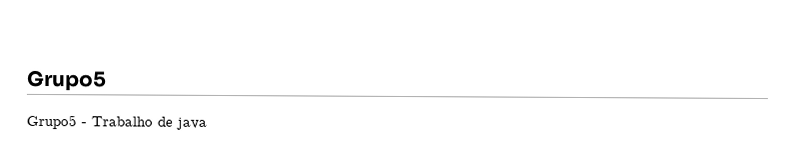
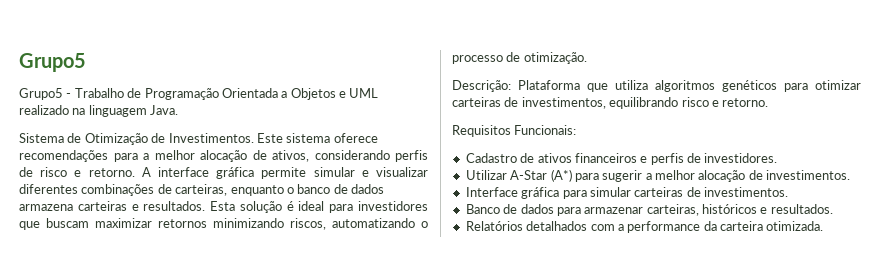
- Grupo5 - Trabalho de java
+ Grupo5 - Trabalho de Programação Orientada a Objetos e UML realizado na linguagem Java.
+ Sistema de Otimização de Investimentos. Este sistema oferece recomendações para a melhor alocação de ativos, considerando perfis de risco e retorno. A interface gráfica permite simular e visualizar diferentes combinações de carteiras, enquanto o banco de dados armazena carteiras e resultados. Esta solução é ideal para investidores que buscam maximizar retornos minimizando riscos, automatizando o processo de otimização.
+ Descrição: Plataforma que utiliza algoritmos genéticos para otimizar carteiras de investimentos, equilibrando risco e retorno.
+ Requisitos Funcionais:
+ Cadastro de ativos financeiros e perfis de investidores.
+ Utilizar A-Star (A*) para sugerir a melhor alocação de investimentos.
+ Interface gráfica para simular carteiras de investimentos.
+ Banco de dados para armazenar carteiras, históricos e resultados.
+ Relatórios detalhados com a performance da carteira otimizada.

